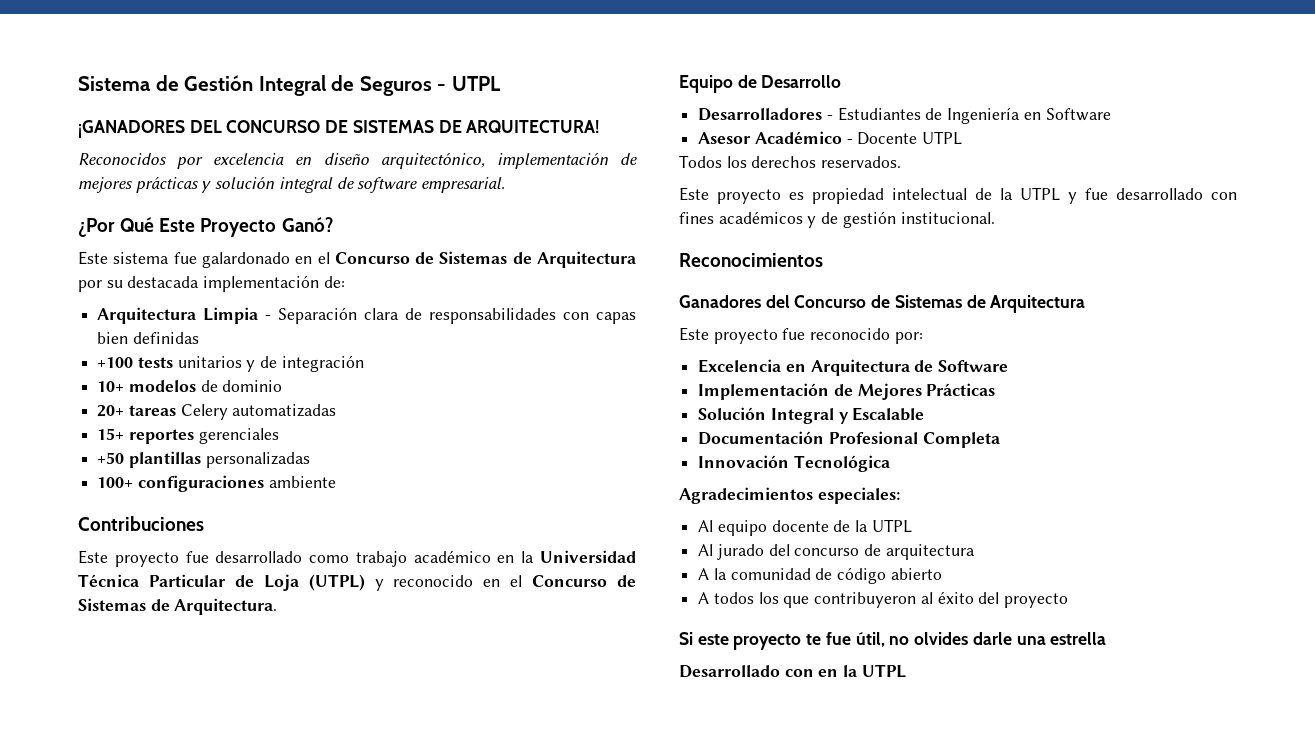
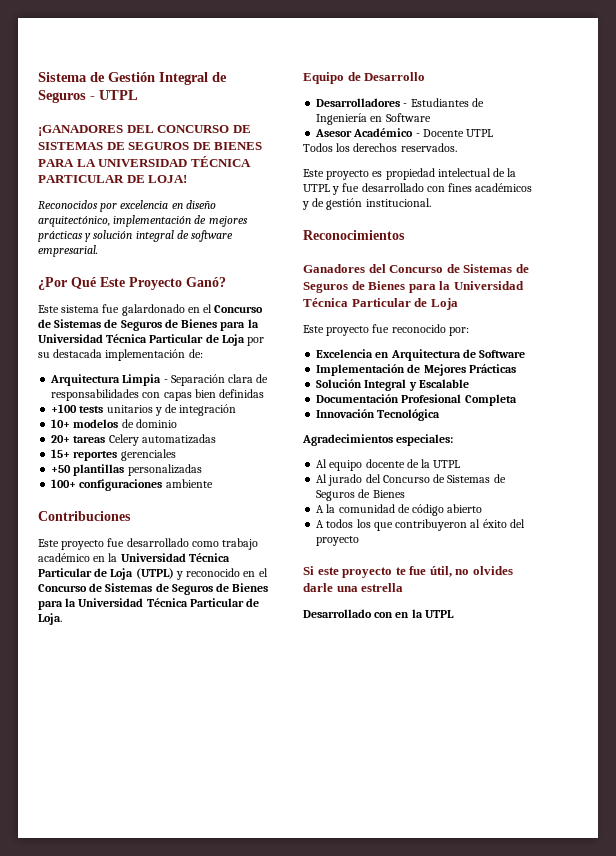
- ¡GANADORES DEL CONCURSO DE SISTEMAS DE ARQUITECTURA!
+ ¡GANADORES DEL CONCURSO DE SISTEMAS DE SEGUROS DE BIENES PARA LA UNIVERSIDAD TÉCNICA PARTICULAR DE LOJA!
- Este sistema fue galardonado en el Concurso de Sistemas de Arquitectura por su destacada implementación de:
+ Este sistema fue galardonado en el Concurso de Sistemas de Seguros de Bienes para la Universidad Técnica Particular de Loja por su destacada implementación de:
- Este proyecto fue desarrollado como trabajo académico en la Universidad Técnica Particular de Loja (UTPL) y reconocido en el Concurso de Sistemas de Arquitectura.
+ Este proyecto fue desarrollado como trabajo académico en la Universidad Técnica Particular de Loja (UTPL) y reconocido en el Concurso de Sistemas de Seguros de Bienes para la Universidad Técnica Particular de Loja.
- Ganadores del Concurso de Sistemas de Arquitectura
+ Ganadores del Concurso de Sistemas de Seguros de Bienes para la Universidad Técnica Particular de Loja
- Al jurado del concurso de arquitectura
+ Al jurado del Concurso de Sistemas de Seguros de Bienes

